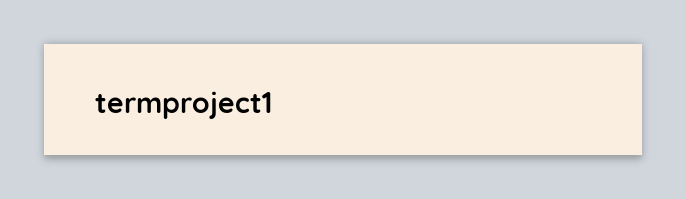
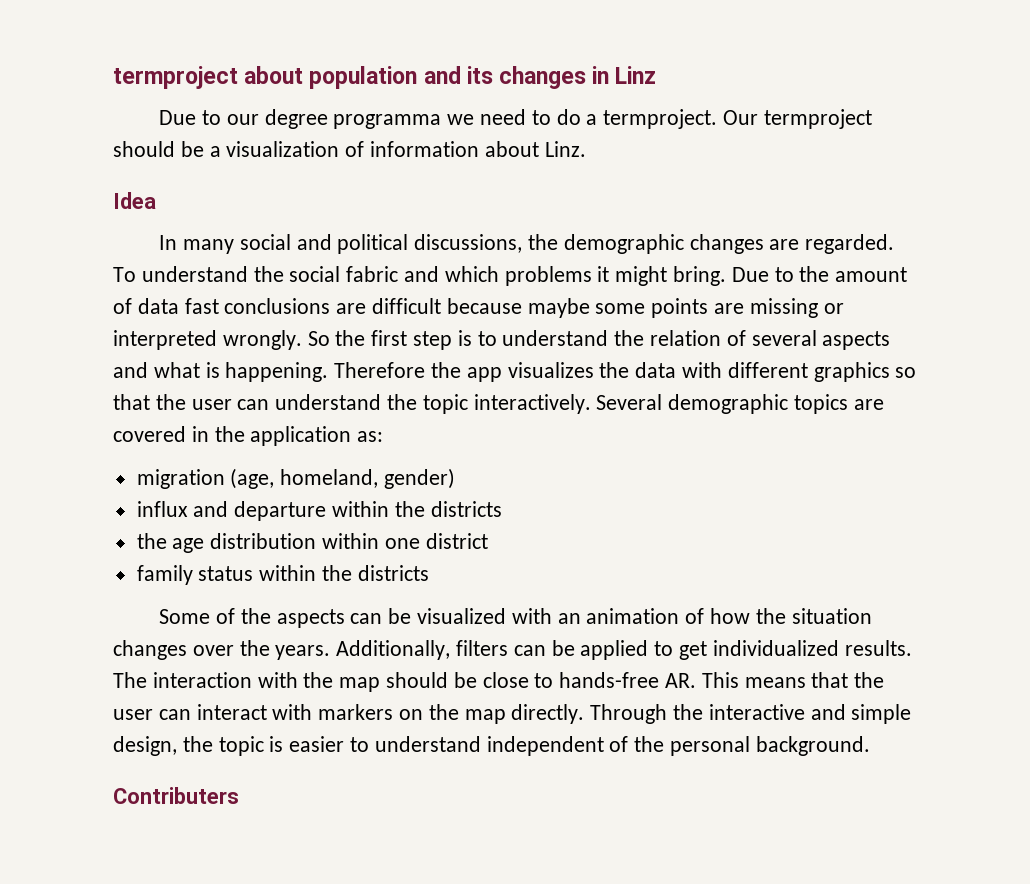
- termproject1
+ termproject about population and its changes in Linz
+ Due to our degree programma we need to do a termproject. Our termproject should be a visualization of information about Linz.
+ Idea
+ In many social and political discussions, the demographic changes are regarded. To understand the social fabric and which problems it might bring. Due to the amount of data fast conclusions are difficult because maybe some points are missing or interpreted wrongly. So the first step is to understand the relation of several aspects and what is happening. Therefore the app visualizes the data with different graphics so that the user can understand the topic interactively. Several demographic topics are covered in the application as:
+ migration (age, homeland, gender)
+ influx and departure within the districts
+ the age distribution within one district
+ family status within the districts
+ Some of the aspects can be visualized with an animation of how the situation changes over the years. Additionally, filters can be applied to get individualized results. The interaction with the map should be close to hands-free AR. This means that the user can interact with markers on the map directly. Through the interactive and simple design, the topic is easier to understand independent of the personal background.
+ Contributers

